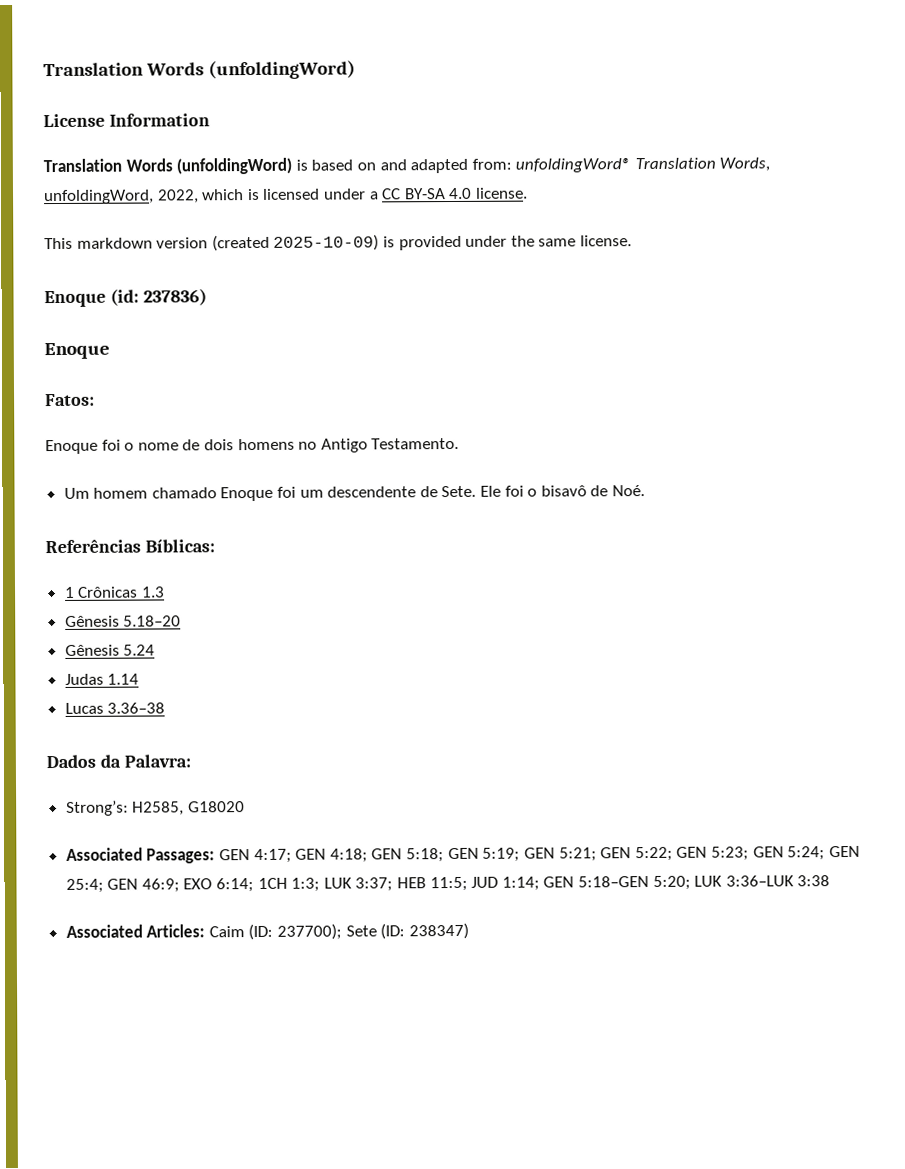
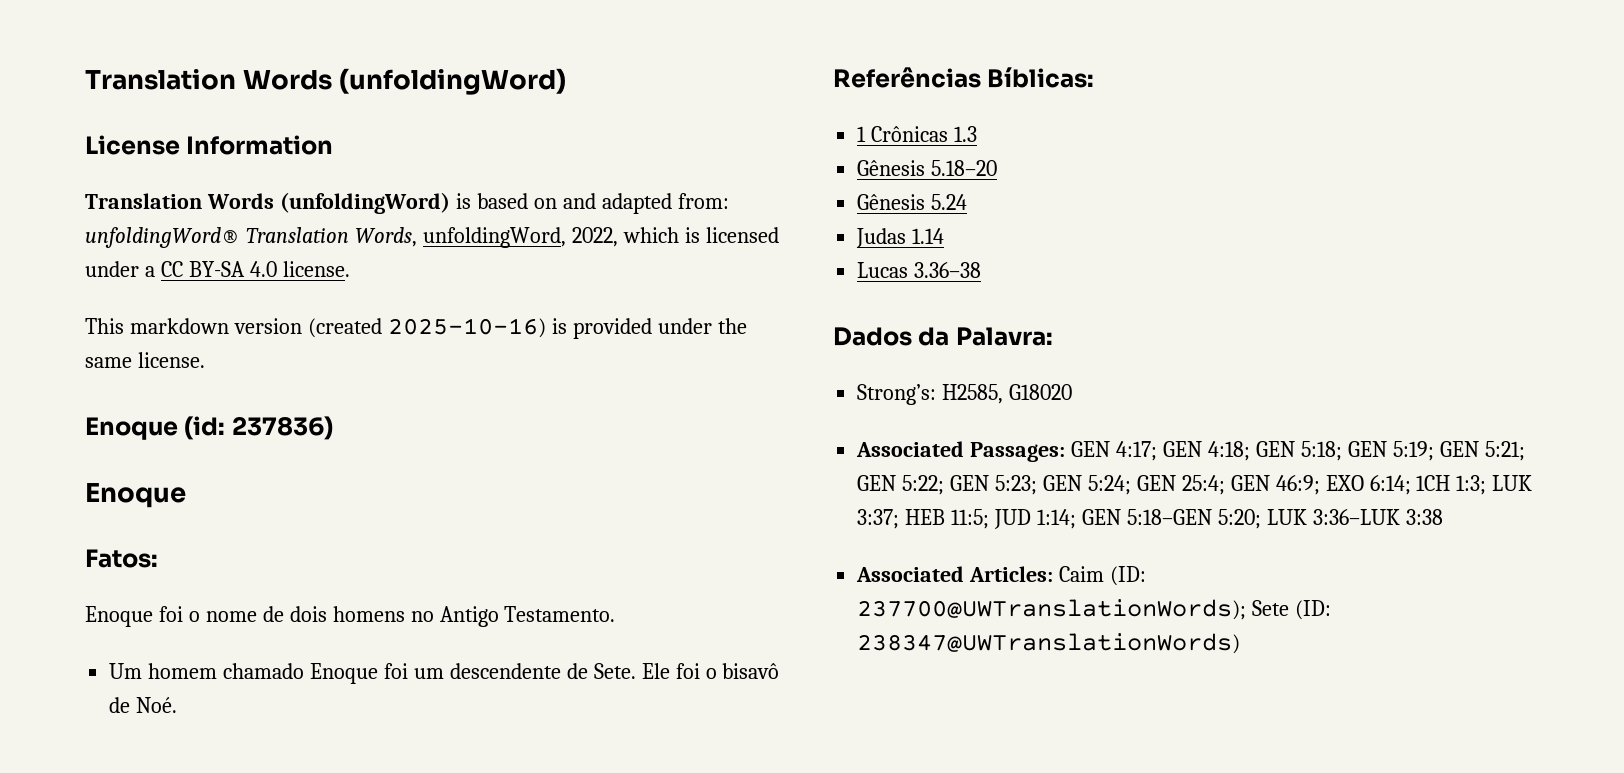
- This markdown version (created 2025-10-09) is provided under the same license.
+ This markdown version (created 2025-10-16) is provided under the same license.
- Associated Articles: Caim (ID: 237700); Sete (ID: 238347)
+ Associated Articles: Caim (ID: 237700@UWTranslationWords); Sete (ID: 238347@UWTranslationWords)

